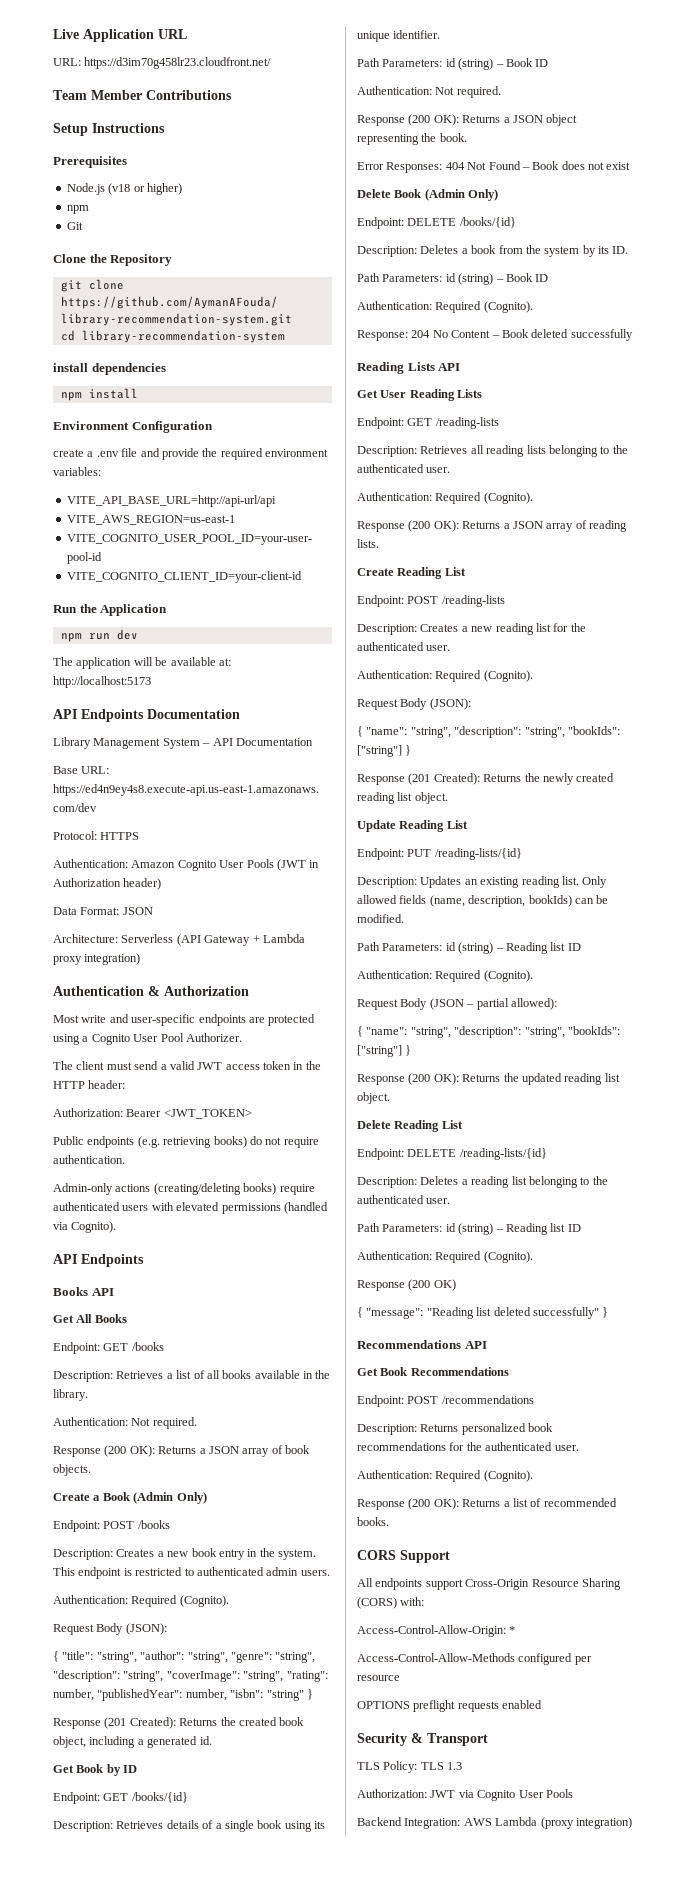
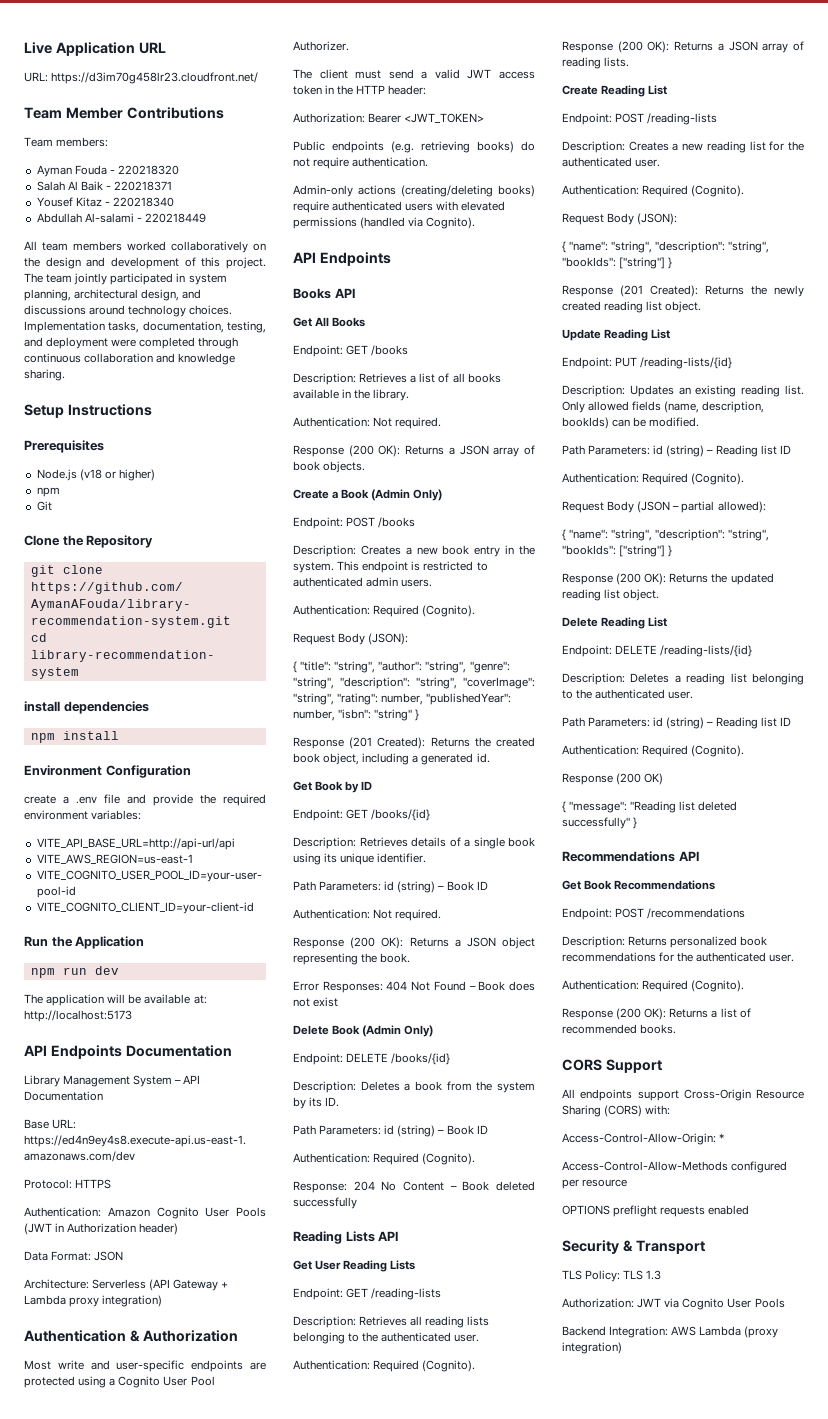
+ Team members:
+ Ayman Fouda - 220218320
+ Salah Al Baik - 220218371
+ Yousef Kitaz - 220218340
+ Abdullah Al-salami - 220218449
+ All team members worked collaboratively on the design and development of this project. The team jointly participated in system planning, architectural design, and discussions around technology choices. Implementation tasks, documentation, testing, and deployment were completed through continuous collaboration and knowledge sharing.

